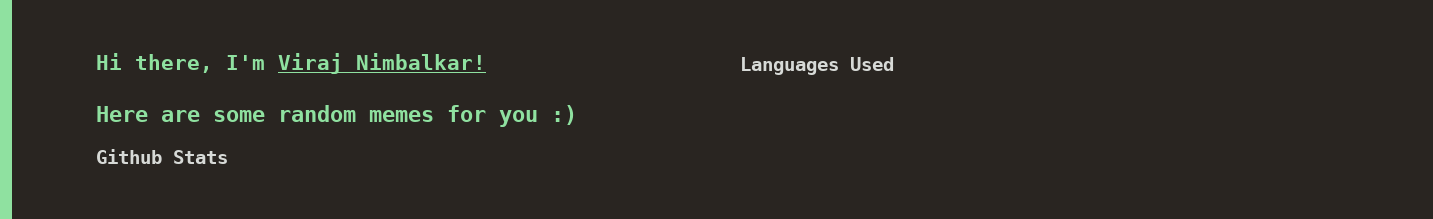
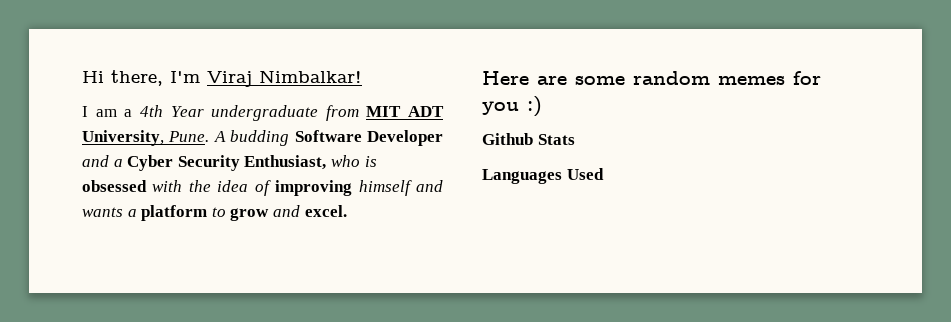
+ I am a 4th Year undergraduate from MIT ADT University, Pune. A budding Software Developer and a Cyber Security Enthusiast, who is obsessed with the idea of improving himself and wants a platform to grow and excel.

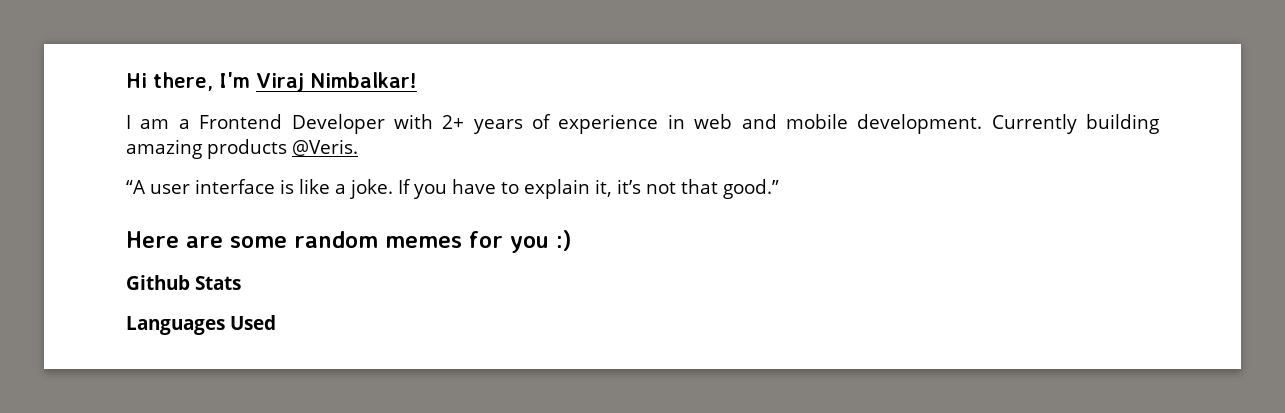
- I am a 4th Year undergraduate from MIT ADT University, Pune. A budding Software Developer and a Cyber Security Enthusiast, who is obsessed with the idea of improving himself and wants a platform to grow and excel.
+ I am a Frontend Developer with 2+ years of experience in web and mobile development. Currently building amazing products @Veris.
+ “A user interface is like a joke. If you have to explain it, it’s not that good.”

